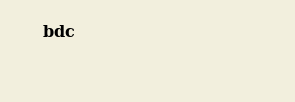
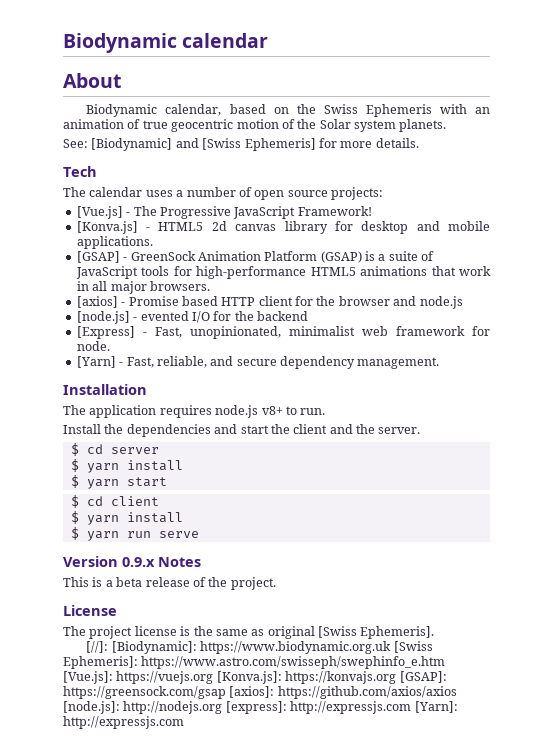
- bdc
+ Biodynamic calendar
+ About
+ Biodynamic calendar, based on the Swiss Ephemeris with an animation of true geocentric motion of the Solar system planets.
+ See: [Biodynamic] and [Swiss Ephemeris] for more details.
+ Tech
+ The calendar uses a number of open source projects:
+ [Vue.js] - The Progressive JavaScript Framework!
+ [Konva.js] - HTML5 2d canvas library for desktop and mobile applications.
+ [GSAP] - GreenSock Animation Platform (GSAP) is a suite of JavaScript tools for high-performance HTML5 animations that work in all major browsers.
+ [axios] - Promise based HTTP client for the browser and node.js
+ [node.js] - evented I/O for the backend
+ [Express] - Fast, unopinionated, minimalist web framework for node.
+ [Yarn] - Fast, reliable, and secure dependency management.
+ Installation
+ The application requires node.js v8+ to run.
+ Install the dependencies and start the client and the server.
+ $ cd server
+ $ yarn install
+ $ yarn start
+ $ cd client
+ $ yarn install
+ $ yarn run serve
+ Version 0.9.x Notes
+ This is a beta release of the project.
+ License
+ The project license is the same as original [Swiss Ephemeris].
+ [//]: [Biodynamic]: https://www.biodynamic.org.uk [Swiss Ephemeris]: https://www.astro.com/swisseph/swephinfo_e.htm [Vue.js]: https://vuejs.org [Konva.js]: https://konvajs.org [GSAP]: https://greensock.com/gsap [axios]: https://github.com/axios/axios [node.js]: http://nodejs.org [express]: http://expressjs.com [Yarn]: http://expressjs.com

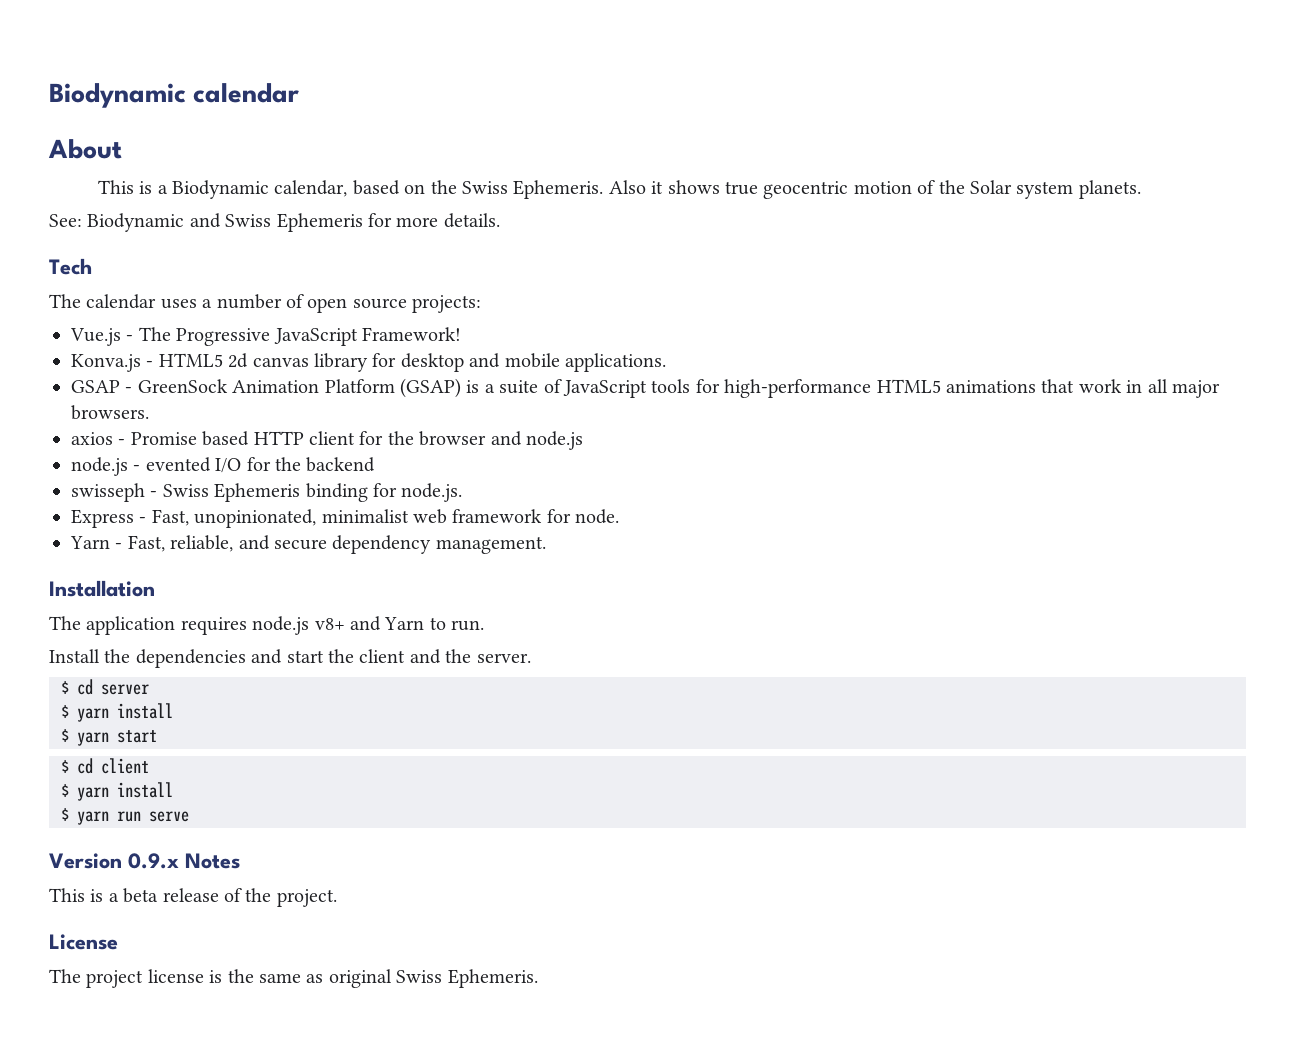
- Biodynamic calendar, based on the Swiss Ephemeris with an animation of true geocentric motion of the Solar system planets.
+ This is a Biodynamic calendar, based on the Swiss Ephemeris. Also it shows true geocentric motion of the Solar system planets.
- See: [Biodynamic] and [Swiss Ephemeris] for more details.
+ See: Biodynamic and Swiss Ephemeris for more details.
- [Vue.js] - The Progressive JavaScript Framework!
+ Vue.js - The Progressive JavaScript Framework!
- [Konva.js] - HTML5 2d canvas library for desktop and mobile applications.
+ Konva.js - HTML5 2d canvas library for desktop and mobile applications.
- [GSAP] - GreenSock Animation Platform (GSAP) is a suite of JavaScript tools for high-performance HTML5 animations that work in all major browsers.
+ GSAP - GreenSock Animation Platform (GSAP) is a suite of JavaScript tools for high-performance HTML5 animations that work in all major browsers.
- [axios] - Promise based HTTP client for the browser and node.js
+ axios - Promise based HTTP client for the browser and node.js
- [node.js] - evented I/O for the backend
+ node.js - evented I/O for the backend
- [Express] - Fast, unopinionated, minimalist web framework for node.
+ swisseph - Swiss Ephemeris binding for node.js.
+ Express - Fast, unopinionated, minimalist web framework for node.
- [Yarn] - Fast, reliable, and secure dependency management.
+ Yarn - Fast, reliable, and secure dependency management.
- The application requires node.js v8+ to run.
+ The application requires node.js v8+ and Yarn to run.
- The project license is the same as original [Swiss Ephemeris].
- [//]: [Biodynamic]: https://www.biodynamic.org.uk [Swiss Ephemeris]: https://www.astro.com/swisseph/swephinfo_e.htm [Vue.js]: https://vuejs.org [Konva.js]: https://konvajs.org [GSAP]: https://greensock.com/gsap [axios]: https://github.com/axios/axios [node.js]: http://nodejs.org [express]: http://expressjs.com [Yarn]: http://expressjs.com
+ The project license is the same as original Swiss Ephemeris.

